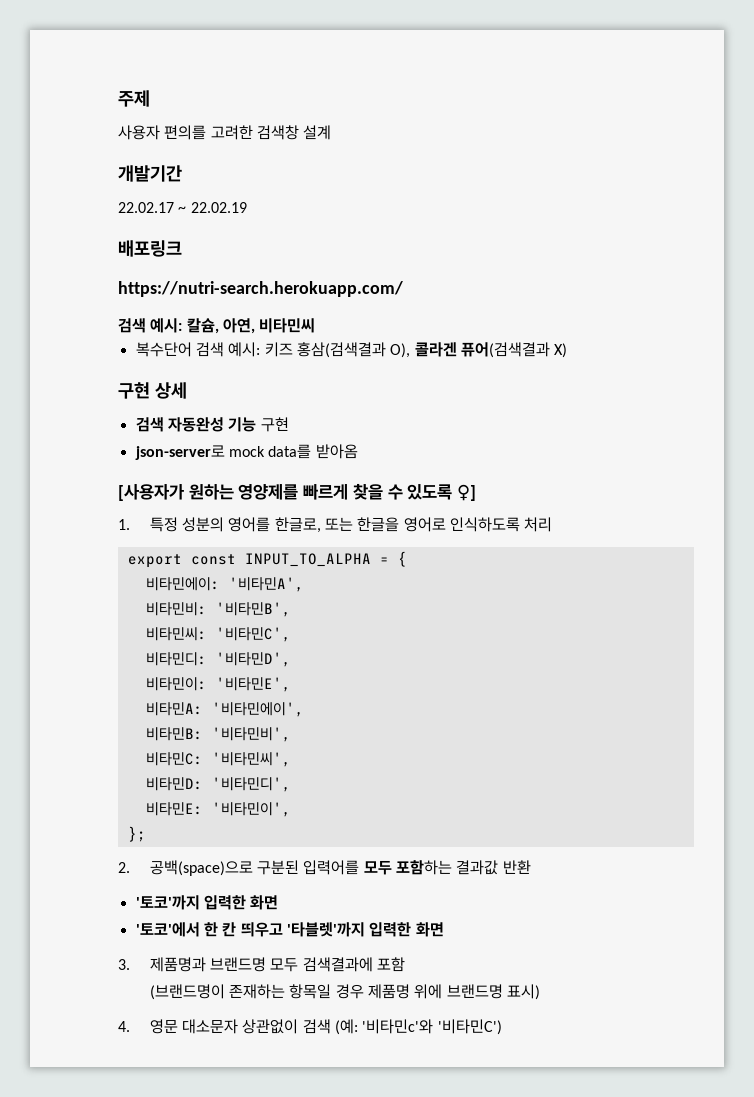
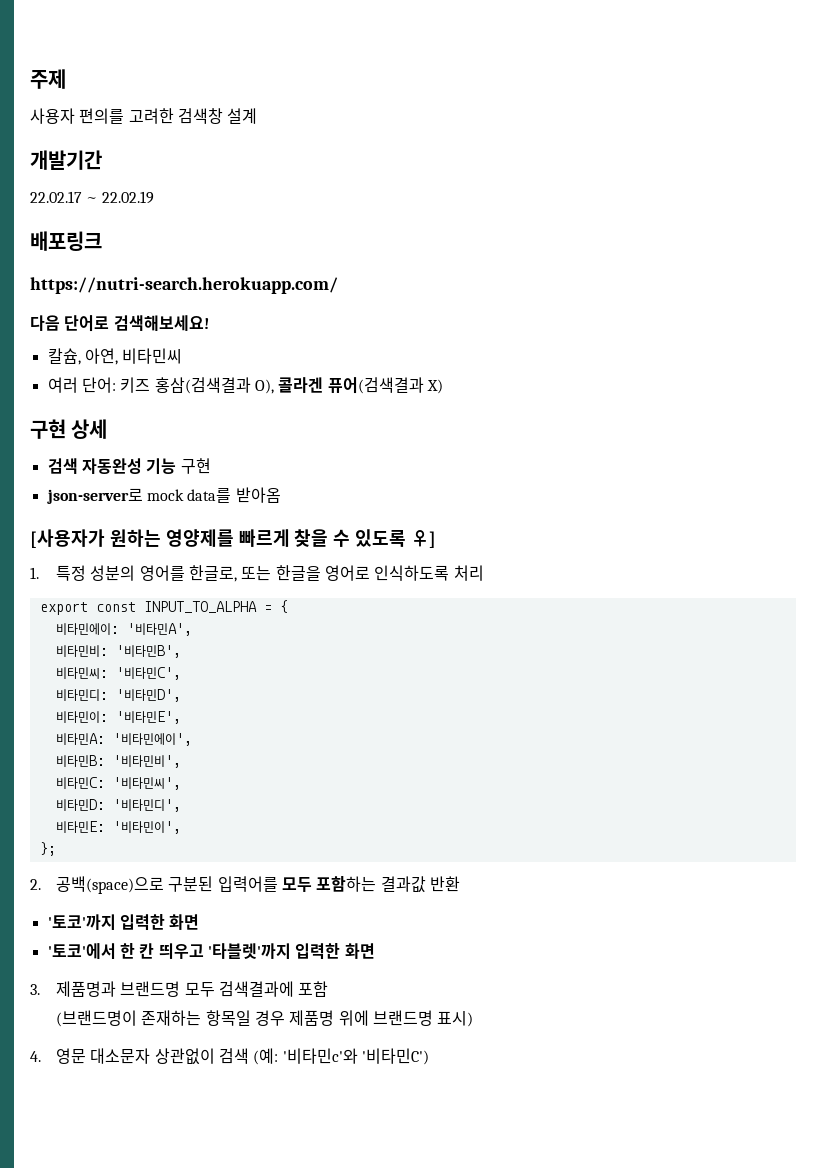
- 검색 예시: 칼슘, 아연, 비타민씨
+ 다음 단어로 검색해보세요!
+ 칼슘, 아연, 비타민씨
- 복수단어 검색 예시: 키즈 홍삼(검색결과 O), 콜라겐 퓨어(검색결과 X)
+ 여러 단어: 키즈 홍삼(검색결과 O), 콜라겐 퓨어(검색결과 X)

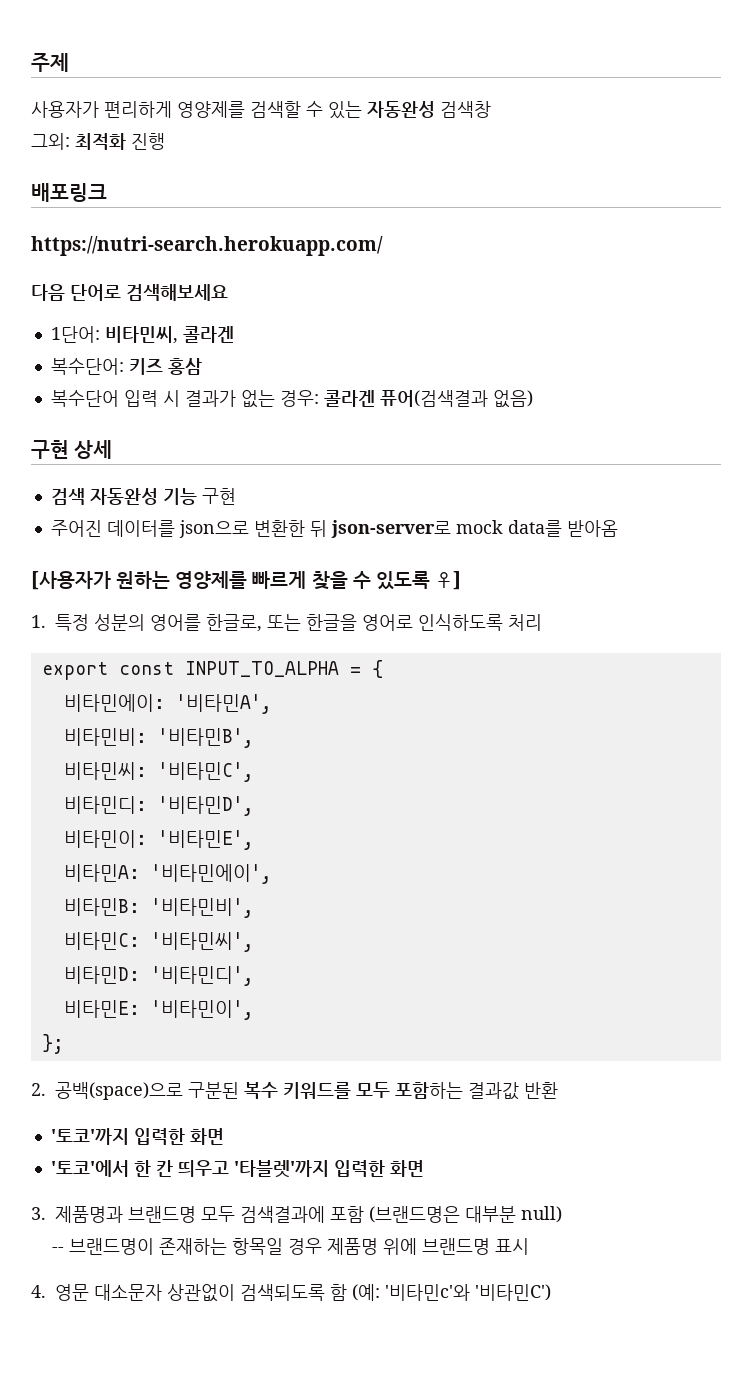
- 사용자 편의를 고려한 검색창 설계
- 개발기간
- 22.02.17 ~ 22.02.19
+ 사용자가 편리하게 영양제를 검색할 수 있는 자동완성 검색창
+ 그외: 최적화 진행
  배포링크
  https://nutri-search.herokuapp.com/
- 다음 단어로 검색해보세요!
- 칼슘, 아연, 비타민씨
- 여러 단어: 키즈 홍삼(검색결과 O), 콜라겐 퓨어(검색결과 X)
+ 다음 단어로 검색해보세요
+ 1단어: 비타민씨, 콜라겐
+ 복수단어: 키즈 홍삼
+ 복수단어 입력 시 결과가 없는 경우: 콜라겐 퓨어(검색결과 없음)
- json-server로 mock data를 받아옴
+ 주어진 데이터를 json으로 변환한 뒤 json-server로 mock data를 받아옴
- 2. 공백(space)으로 구분된 입력어를 모두 포함하는 결과값 반환
+ 2. 공백(space)으로 구분된 복수 키워드를 모두 포함하는 결과값 반환
- 3. 제품명과 브랜드명 모두 검색결과에 포함
- (브랜드명이 존재하는 항목일 경우 제품명 위에 브랜드명 표시)
+ 3. 제품명과 브랜드명 모두 검색결과에 포함 (브랜드명은 대부분 null)
+ -- 브랜드명이 존재하는 항목일 경우 제품명 위에 브랜드명 표시
- 4. 영문 대소문자 상관없이 검색 (예: '비타민c'와 '비타민C')
+ 4. 영문 대소문자 상관없이 검색되도록 함 (예: '비타민c'와 '비타민C')

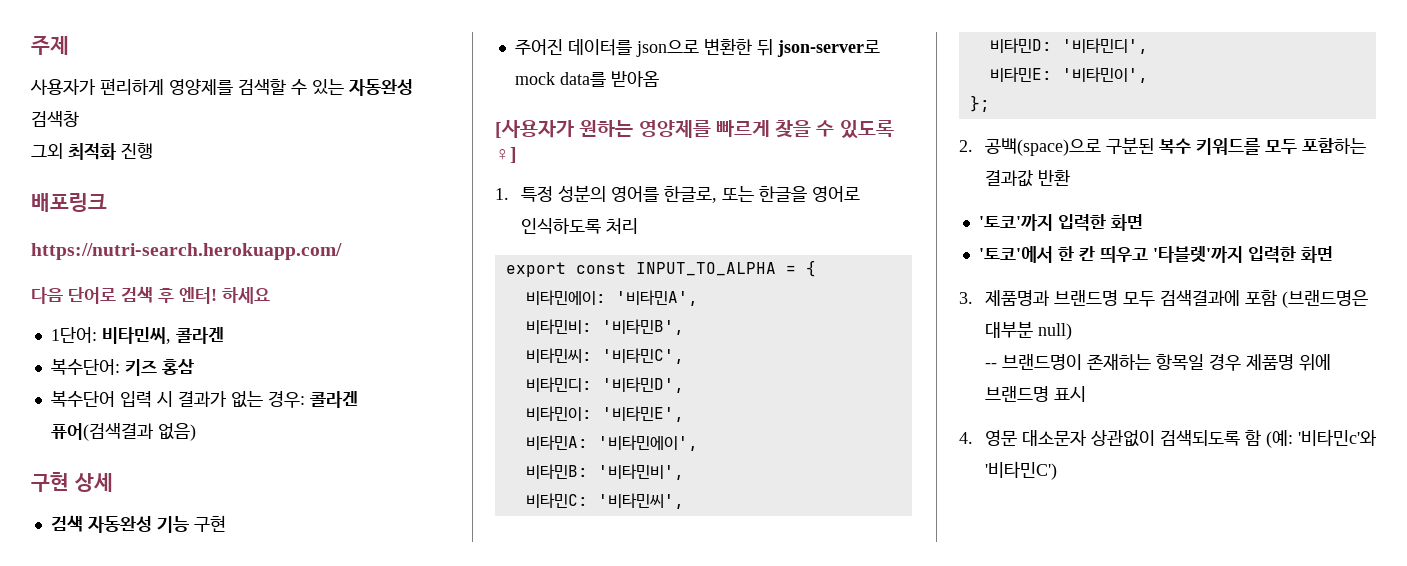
- 그외: 최적화 진행
+ 그외 최적화 진행
- 다음 단어로 검색해보세요
+ 다음 단어로 검색 후 엔터! 하세요

